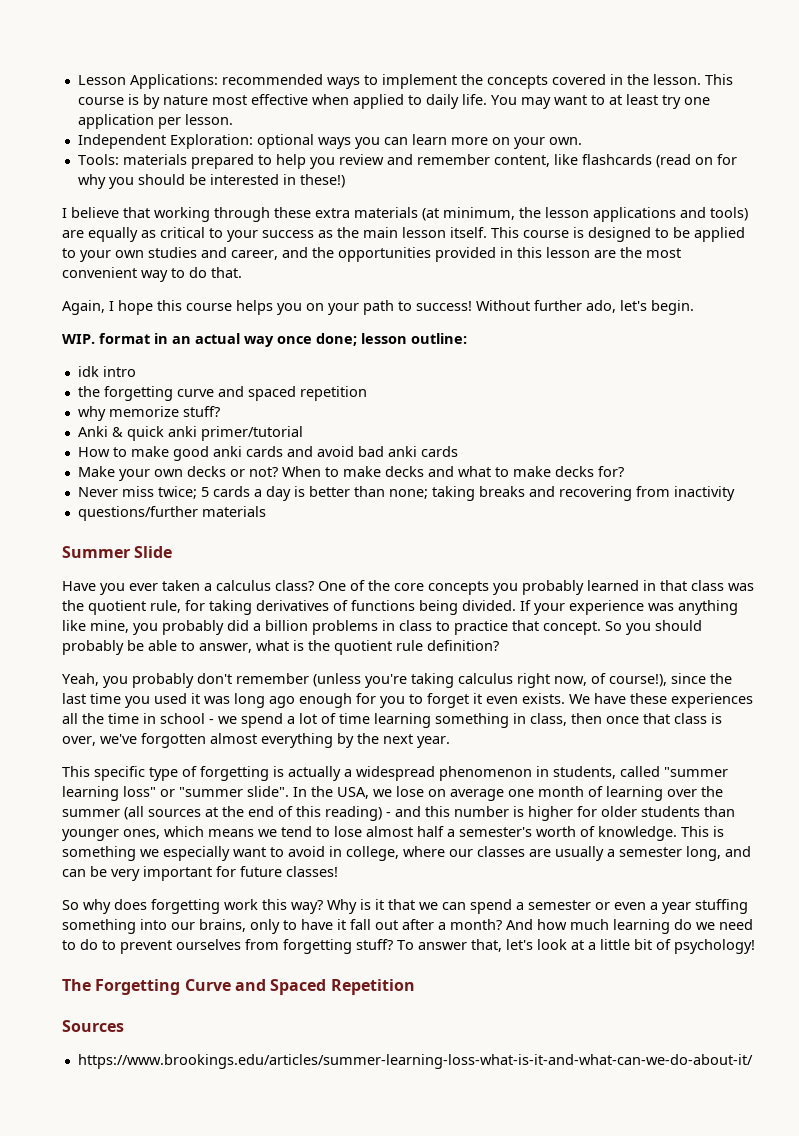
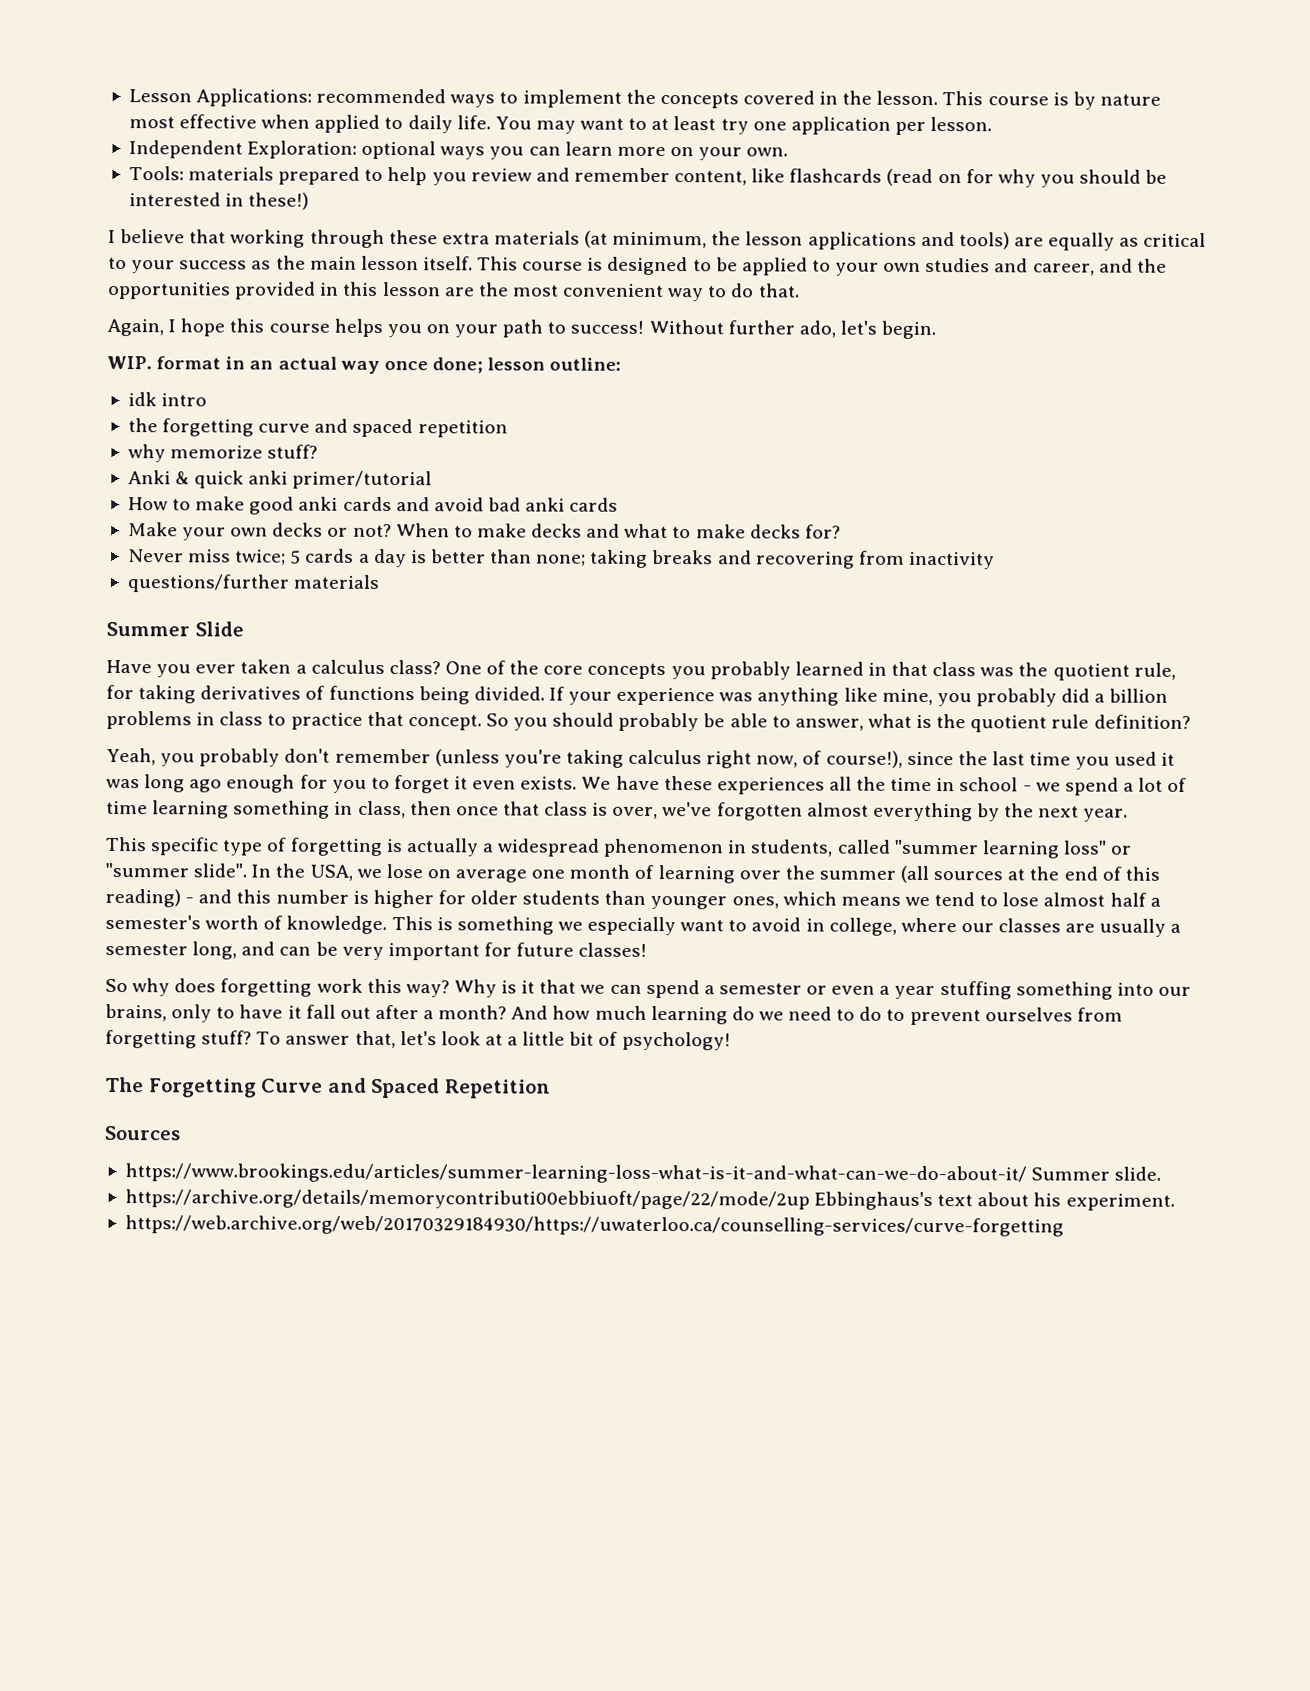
- https://www.brookings.edu/articles/summer-learning-loss-what-is-it-and-what-can-we-do-about-it/
+ https://www.brookings.edu/articles/summer-learning-loss-what-is-it-and-what-can-we-do-about-it/ Summer slide.
+ https://archive.org/details/memorycontributi00ebbiuoft/page/22/mode/2up Ebbinghaus's text about his experiment.
+ https://web.archive.org/web/20170329184930/https://uwaterloo.ca/counselling-services/curve-forgetting

